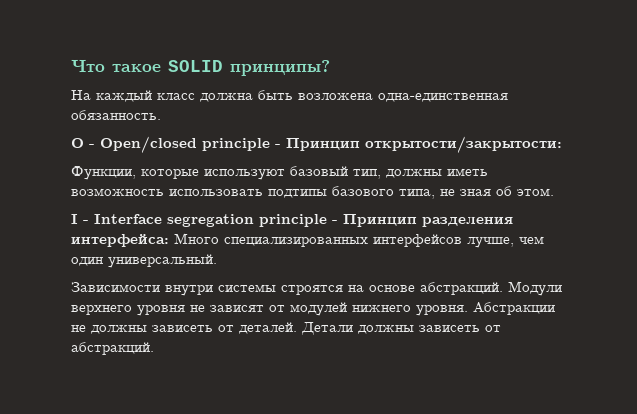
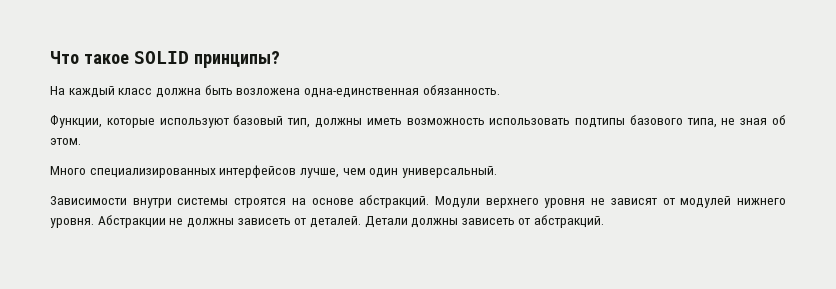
- O - Open/closed principle - Принцип открытости/закрытости:
- I - Interface segregation principle - Принцип разделения интерфейса: Много специализированных интерфейсов лучше, чем один универсальный.
+ Много специализированных интерфейсов лучше, чем один универсальный.

